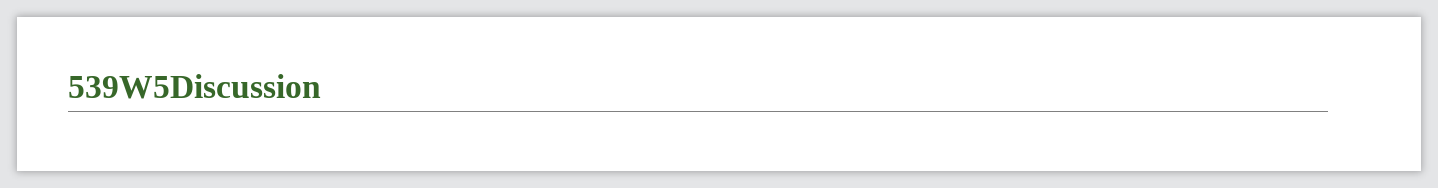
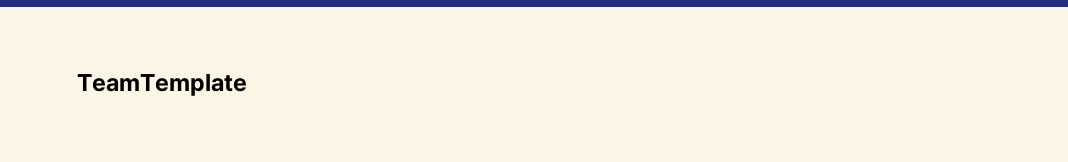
- 539W5Discussion
+ TeamTemplate

